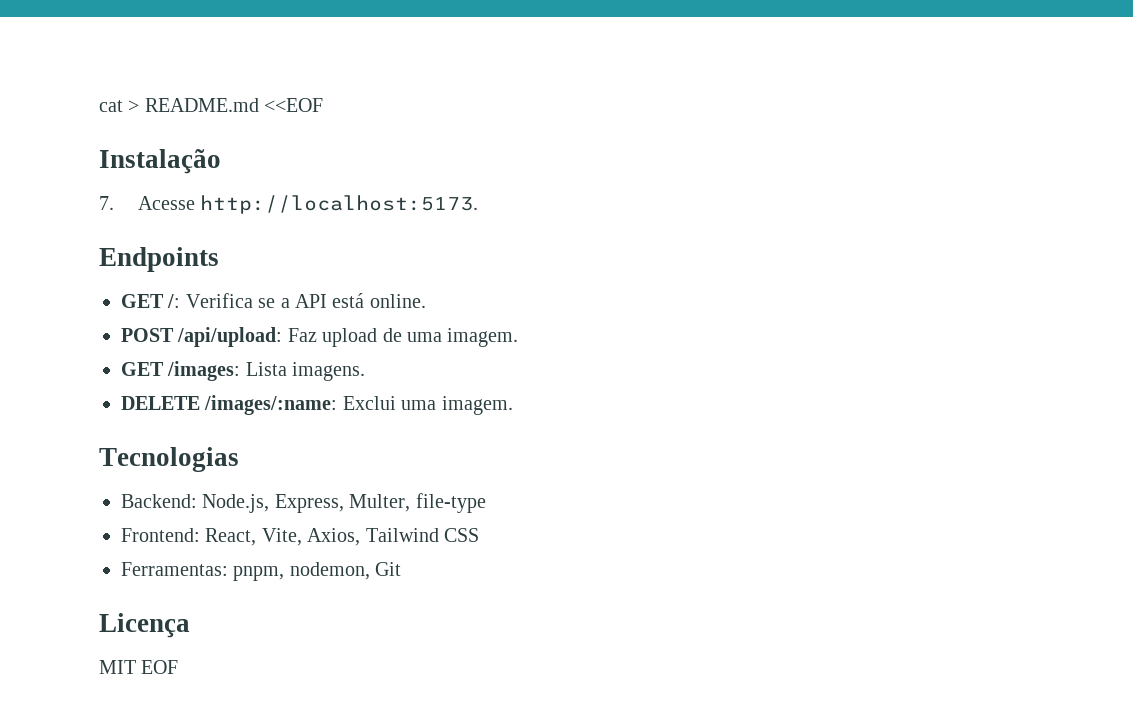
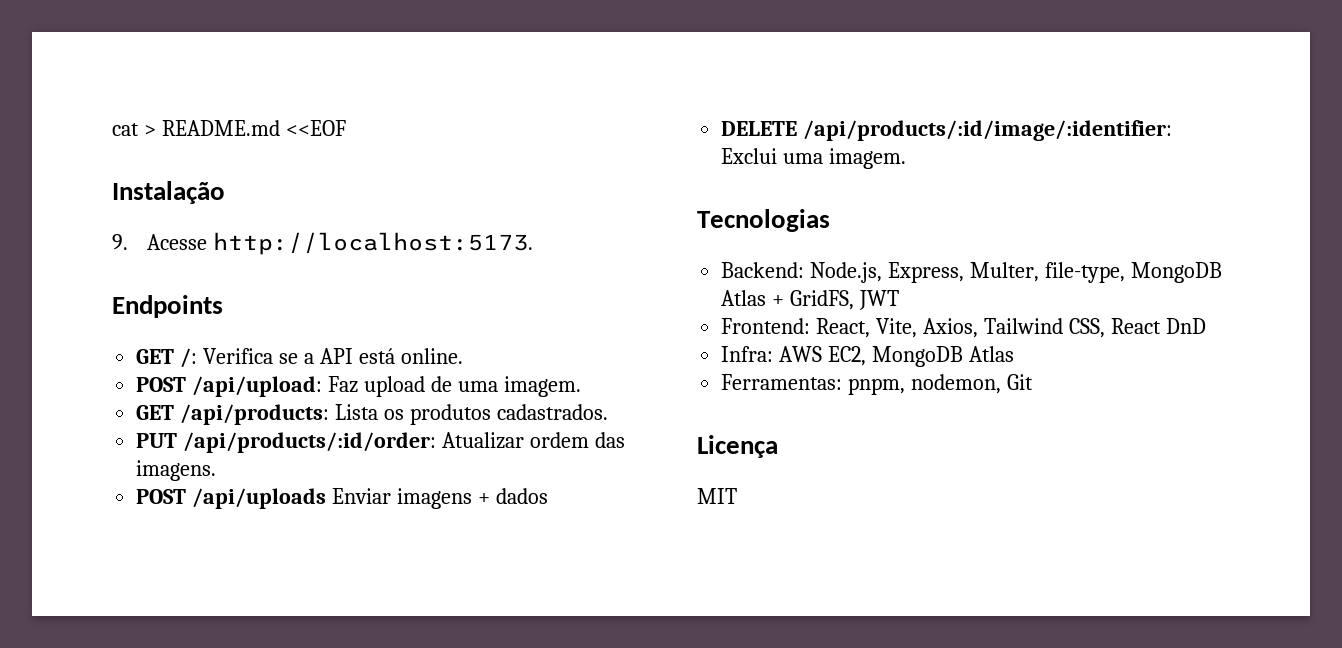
- 7. Acesse http://localhost:5173.
+ 9. Acesse http://localhost:5173.
- GET /images: Lista imagens.
+ GET /api/products: Lista os produtos cadastrados.
+ PUT /api/products/:id/order: Atualizar ordem das imagens.
+ POST /api/uploads Enviar imagens + dados
- DELETE /images/:name: Exclui uma imagem.
+ DELETE /api/products/:id/image/:identifier: Exclui uma imagem.
- Backend: Node.js, Express, Multer, file-type
+ Backend: Node.js, Express, Multer, file-type, MongoDB Atlas + GridFS, JWT
- Frontend: React, Vite, Axios, Tailwind CSS
+ Frontend: React, Vite, Axios, Tailwind CSS, React DnD
+ Infra: AWS EC2, MongoDB Atlas
- MIT EOF
+ MIT

